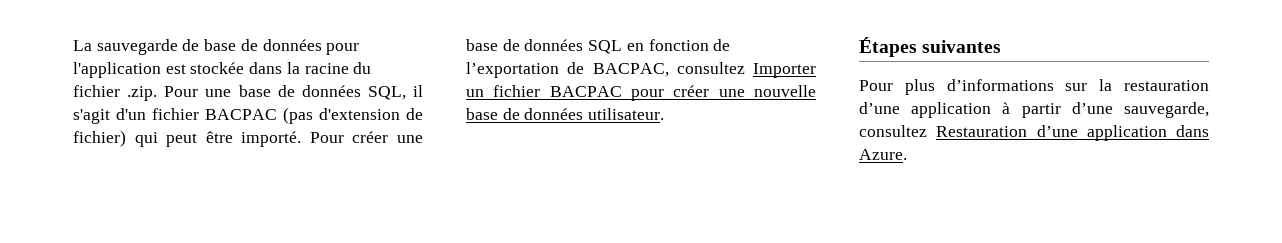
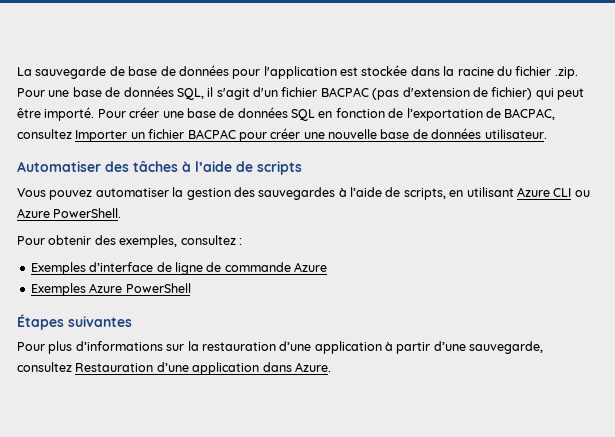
+ Automatiser des tâches à l’aide de scripts
+ Vous pouvez automatiser la gestion des sauvegardes à l’aide de scripts, en utilisant Azure CLI ou Azure PowerShell.
+ Pour obtenir des exemples, consultez :
+ Exemples d’interface de ligne de commande Azure
+ Exemples Azure PowerShell

